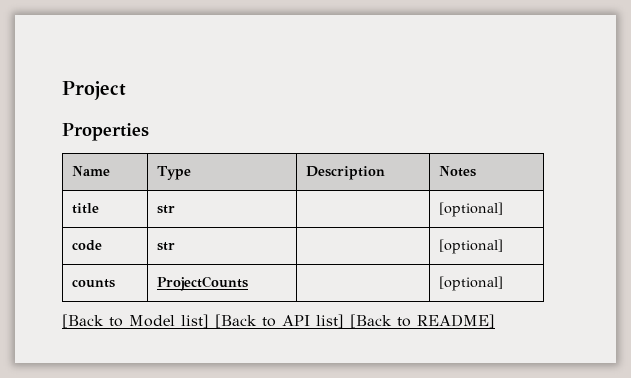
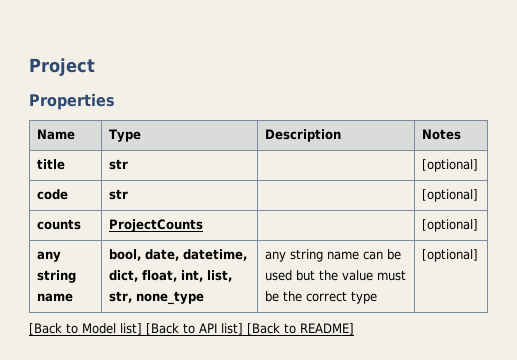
+ any string name | bool, date, datetime, dict, float, int, list, str, none_type | any string name can be used but the value must be the correct type | [optional]

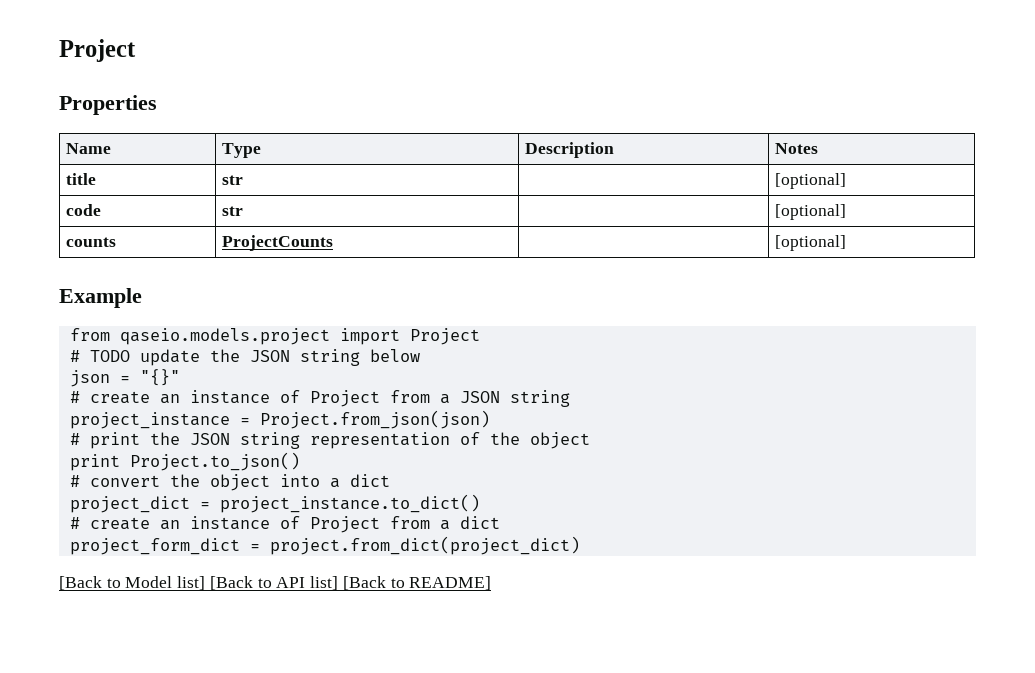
- any string name | bool, date, datetime, dict, float, int, list, str, none_type | any string name can be used but the value must be the correct type | [optional]
+ Example
+ from qaseio.models.project import Project
+ # TODO update the JSON string below
+ json = "{}"
+ # create an instance of Project from a JSON string
+ project_instance = Project.from_json(json)
+ # print the JSON string representation of the object
+ print Project.to_json()
+ # convert the object into a dict
+ project_dict = project_instance.to_dict()
+ # create an instance of Project from a dict
+ project_form_dict = project.from_dict(project_dict)

